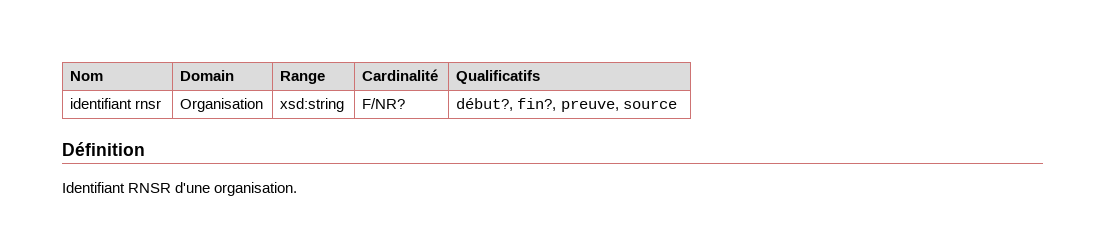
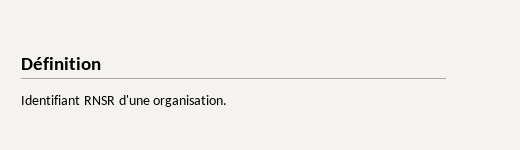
- Nom | Domain | Range | Cardinalité | Qualificatifs
- identifiant rnsr | Organisation | xsd:string | F/NR? | début?, fin?, preuve, source

